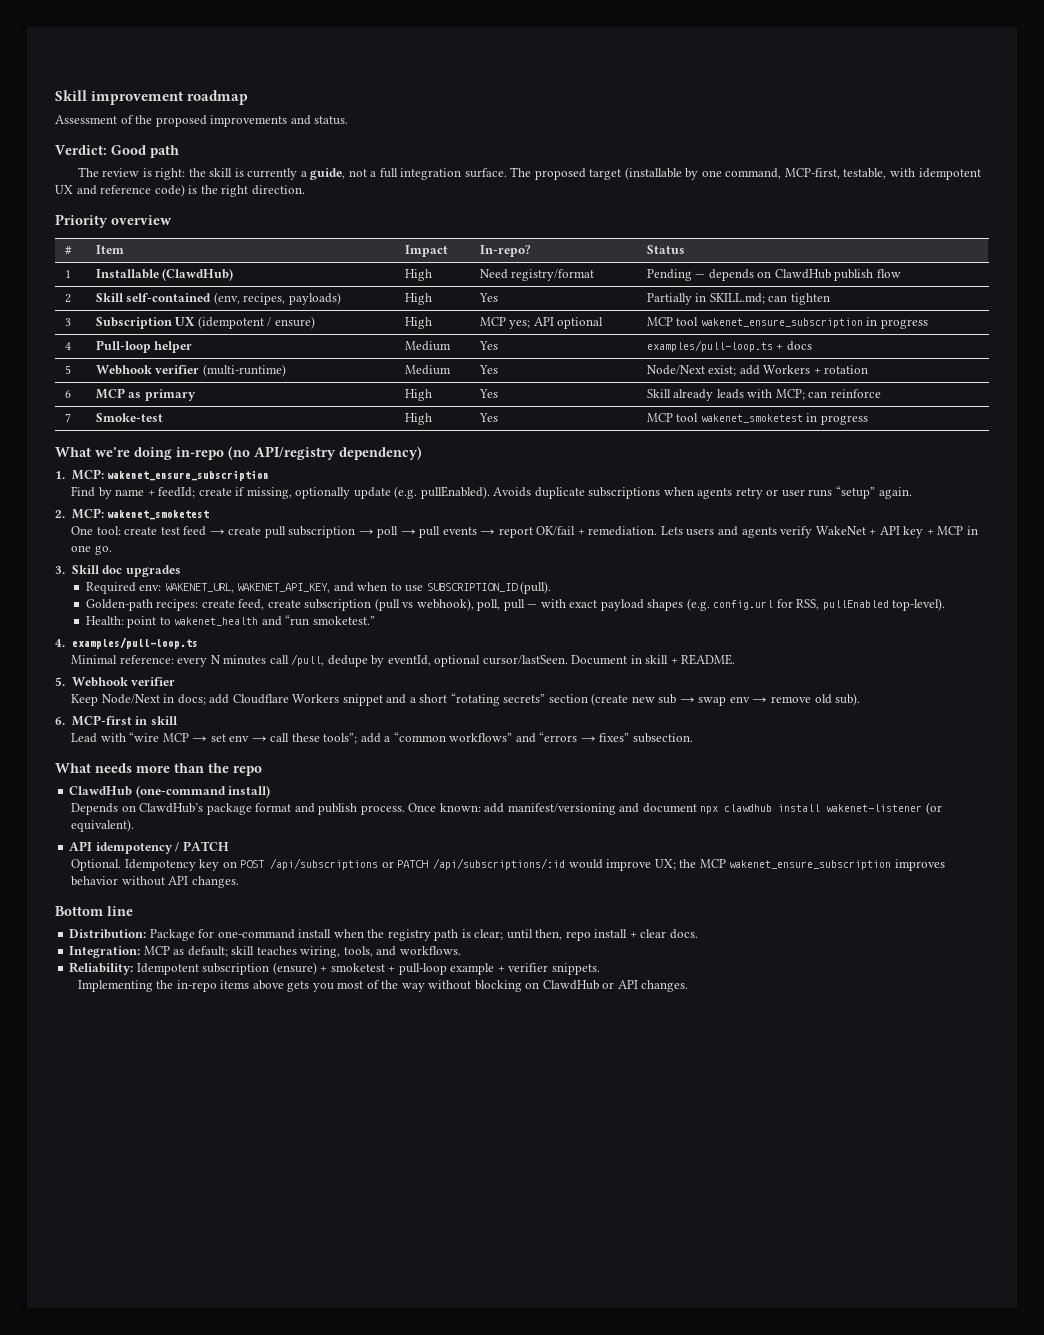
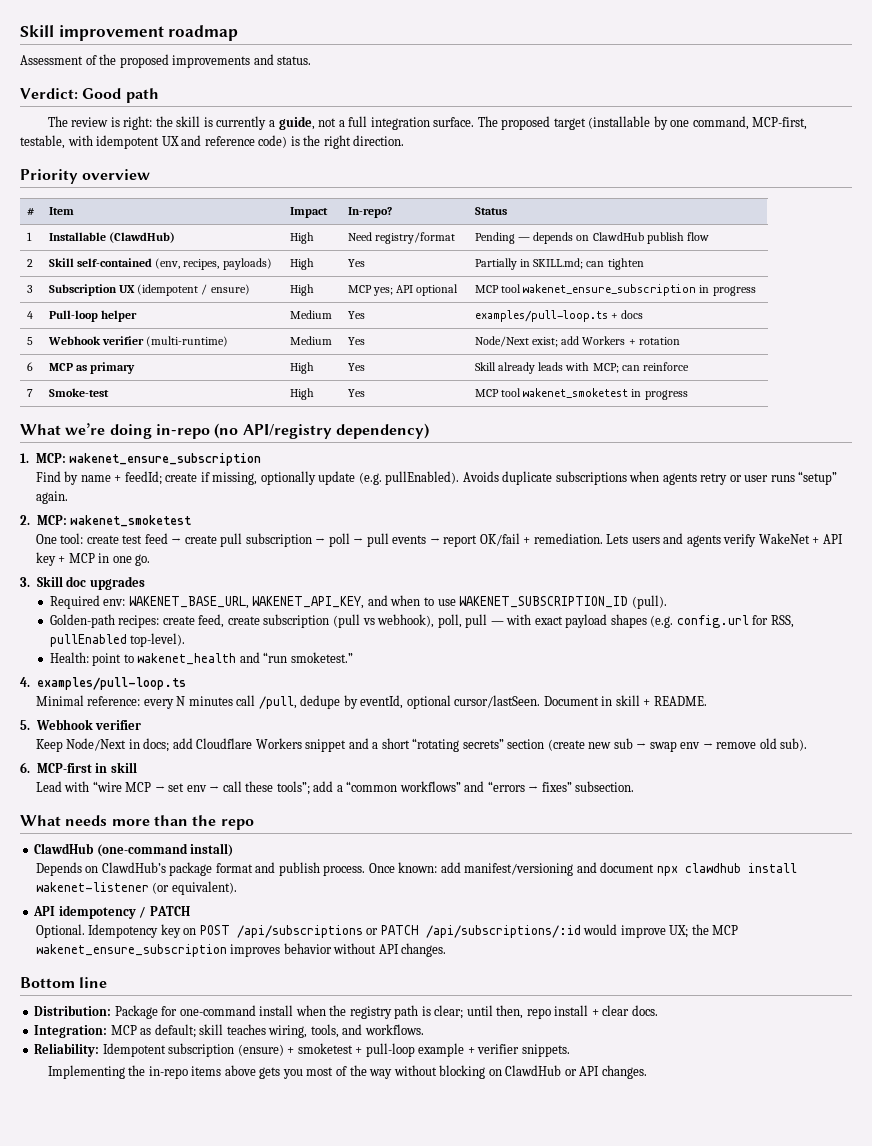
- Required env: WAKENET_URL, WAKENET_API_KEY, and when to use SUBSCRIPTION_ID (pull).
+ Required env: WAKENET_BASE_URL, WAKENET_API_KEY, and when to use WAKENET_SUBSCRIPTION_ID (pull).

